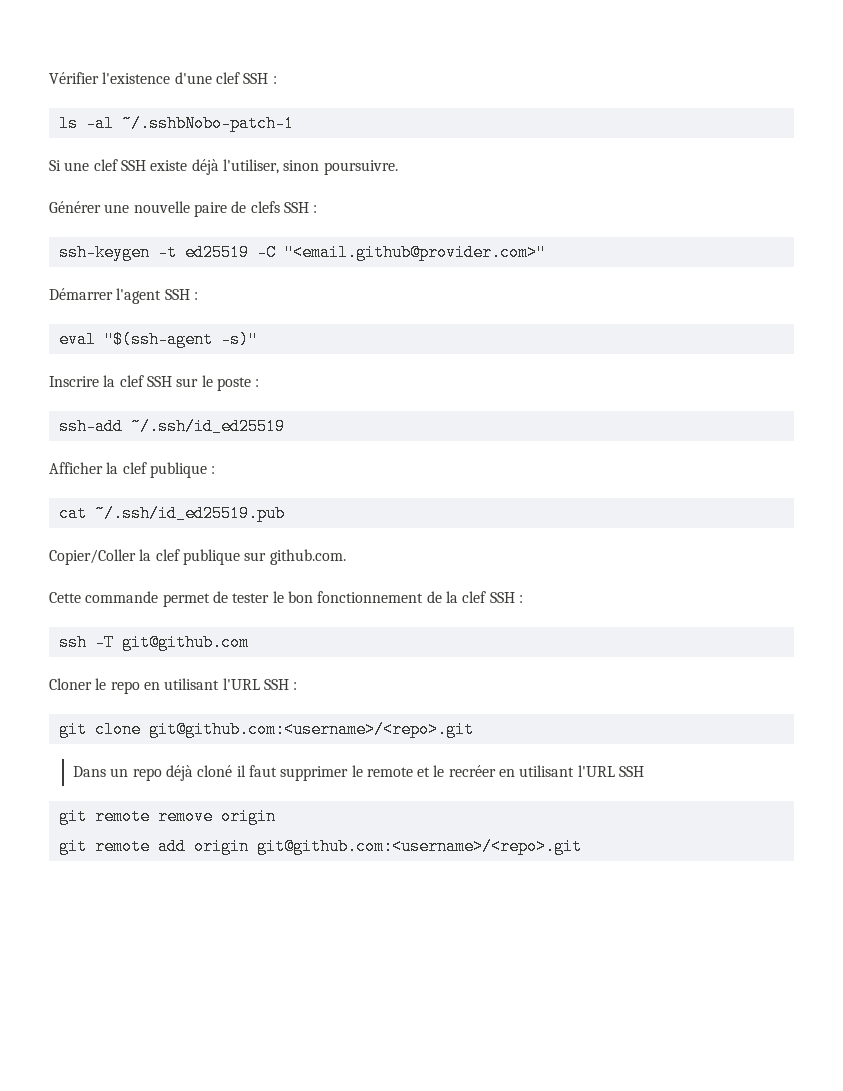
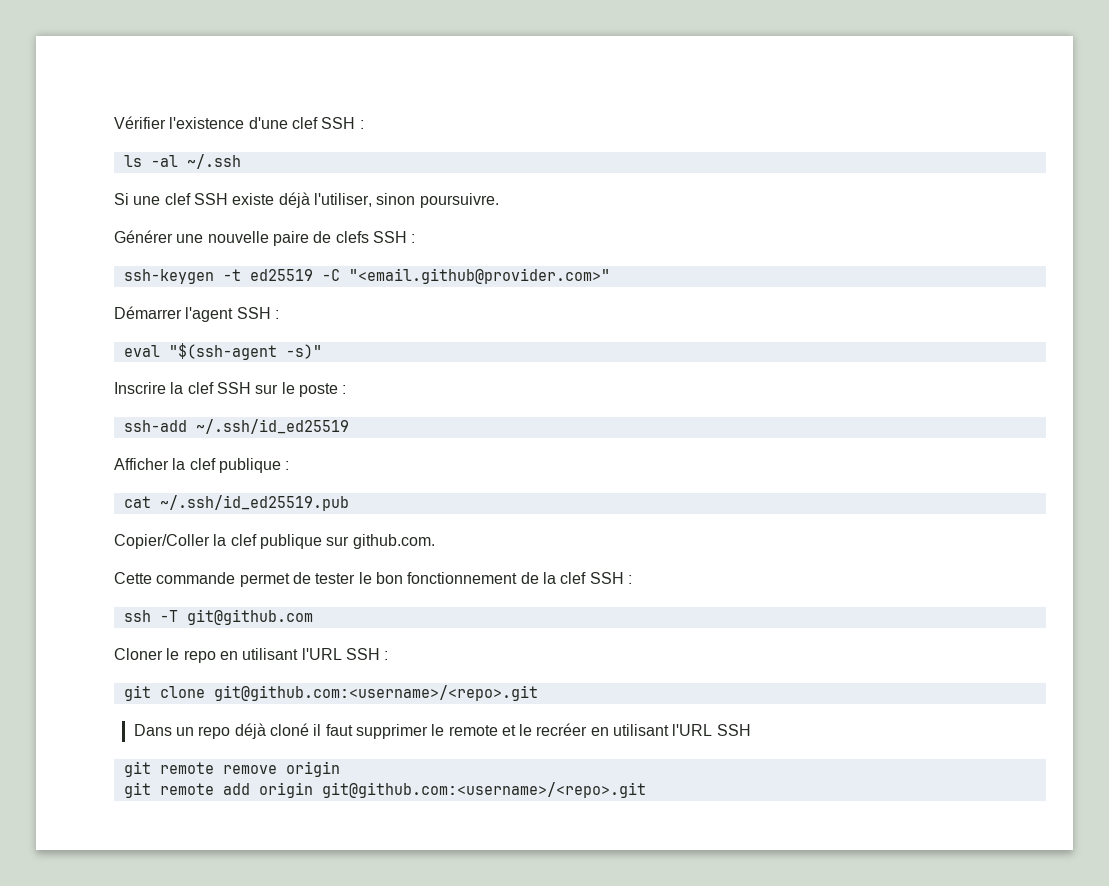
- ls -al ~/.sshbNobo-patch-1
+ ls -al ~/.ssh

